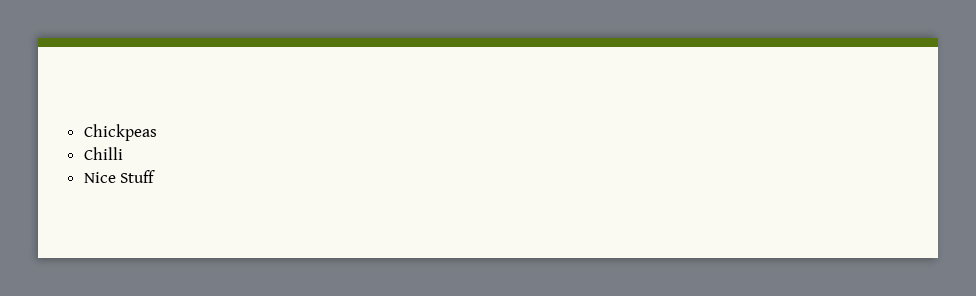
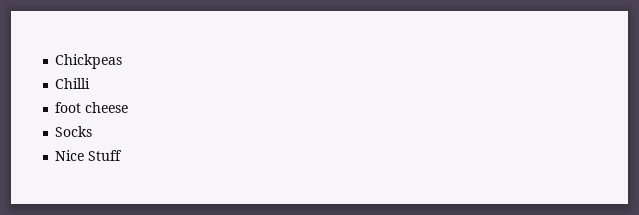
+ foot cheese
+ Socks

